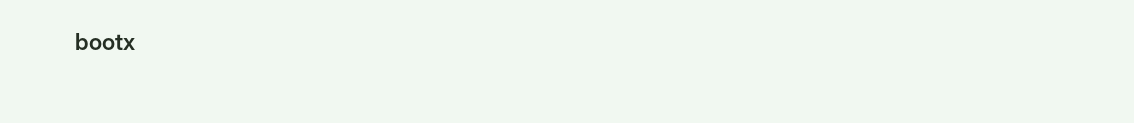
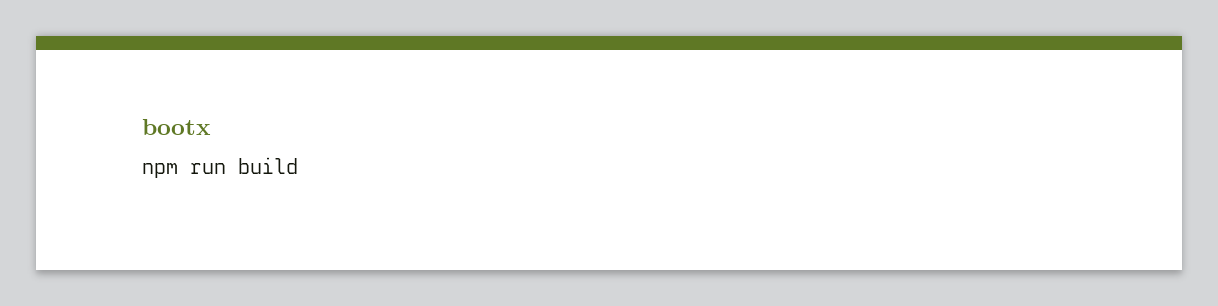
+ npm run build

